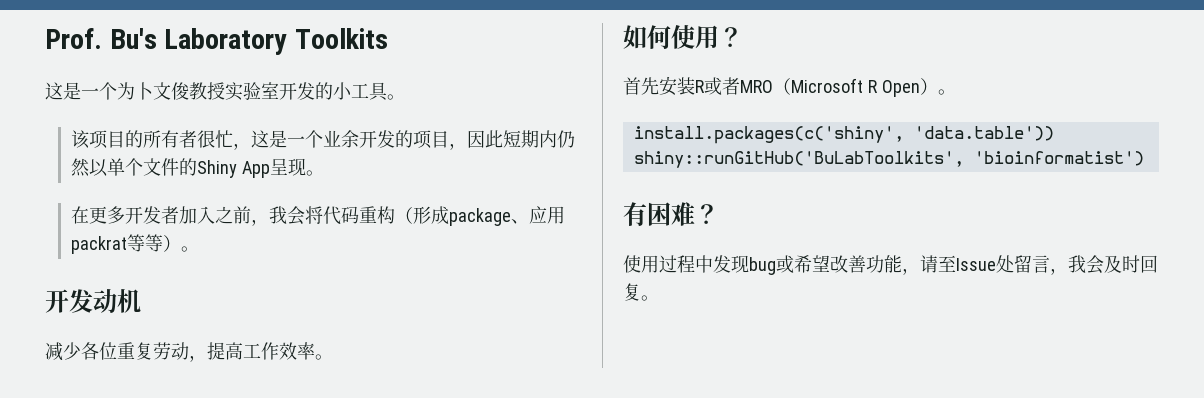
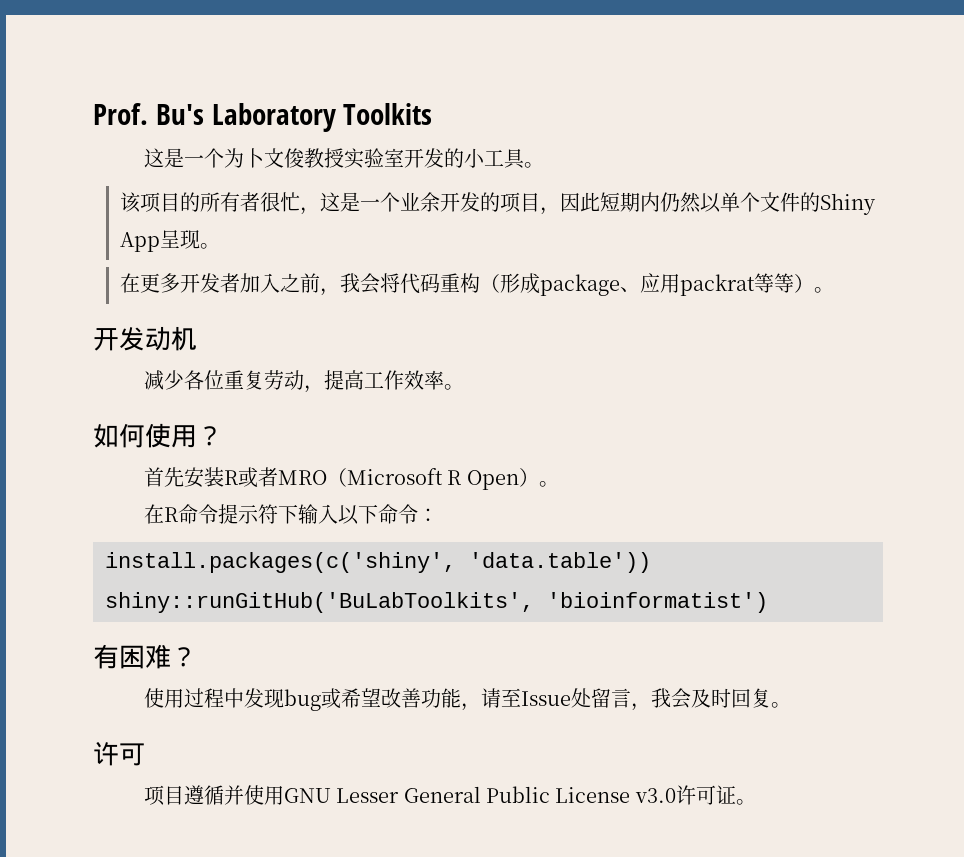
+ 在R命令提示符下输入以下命令：
  使用过程中发现bug或希望改善功能，请至Issue处留言，我会及时回复。
+ 许可
+ 项目遵循并使用GNU Lesser General Public License v3.0许可证。

